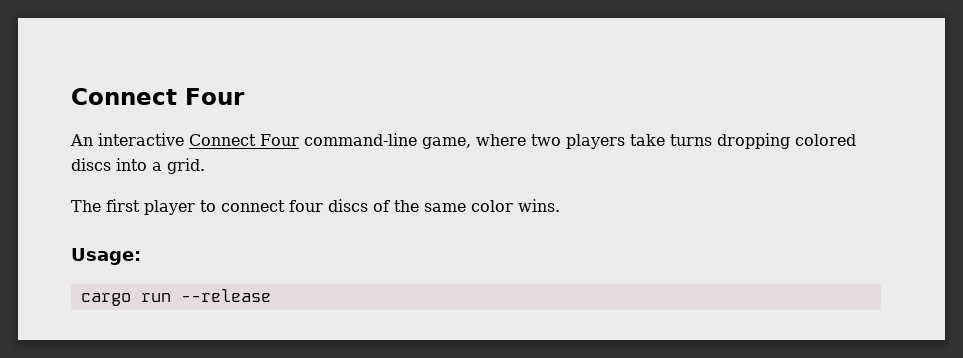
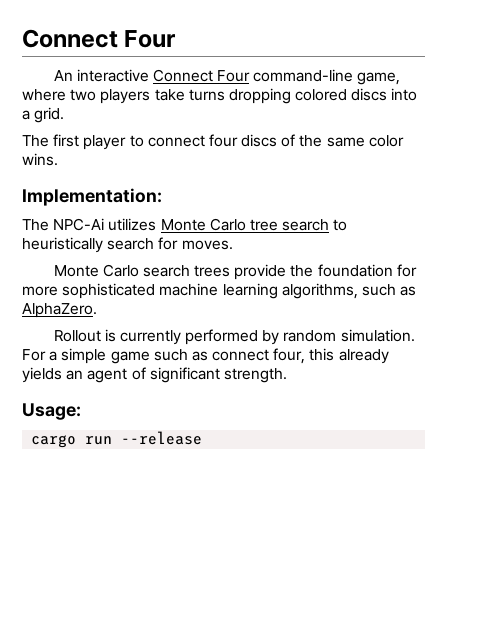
+ Implementation:
+ The NPC-Ai utilizes Monte Carlo tree search to heuristically search for moves.
+ Monte Carlo search trees provide the foundation for more sophisticated machine learning algorithms, such as AlphaZero.
+ Rollout is currently performed by random simulation. For a simple game such as connect four, this already yields an agent of significant strength.

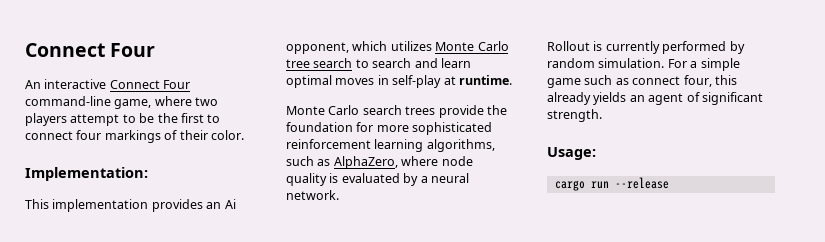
- An interactive Connect Four command-line game, where two players take turns dropping colored discs into a grid.
- The first player to connect four discs of the same color wins.
+ An interactive Connect Four command-line game, where two players attempt to be the first to connect four markings of their color.
  Implementation:
- The NPC-Ai utilizes Monte Carlo tree search to heuristically search for moves.
+ This implementation provides an Ai opponent, which utilizes Monte Carlo tree search to search and learn optimal moves in self-play at runtime.
- Monte Carlo search trees provide the foundation for more sophisticated machine learning algorithms, such as AlphaZero.
+ Monte Carlo search trees provide the foundation for more sophisticated reinforcement learning algorithms, such as AlphaZero, where node quality is evaluated by a neural network.

